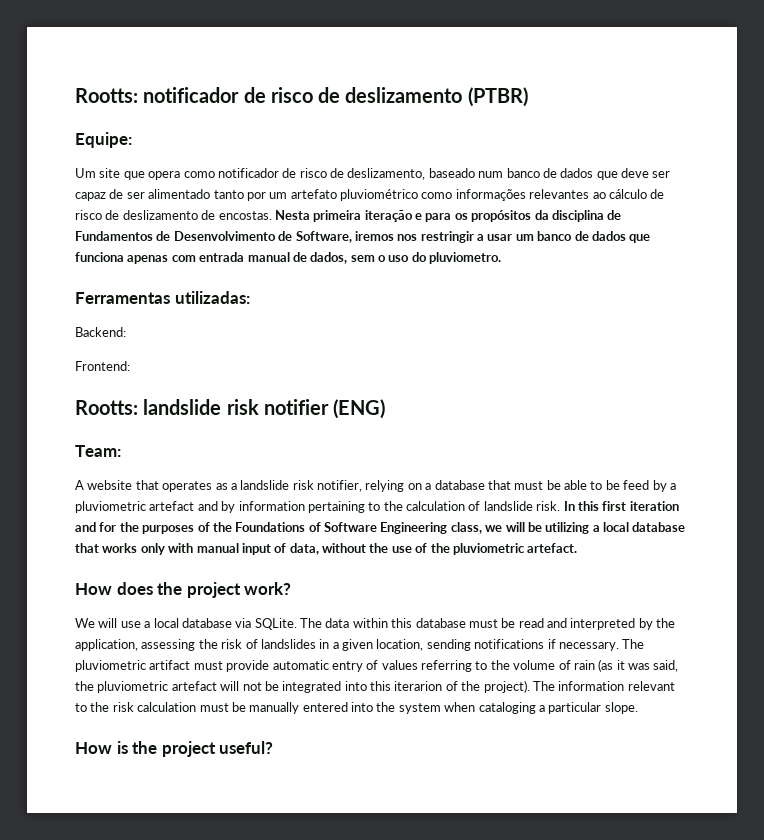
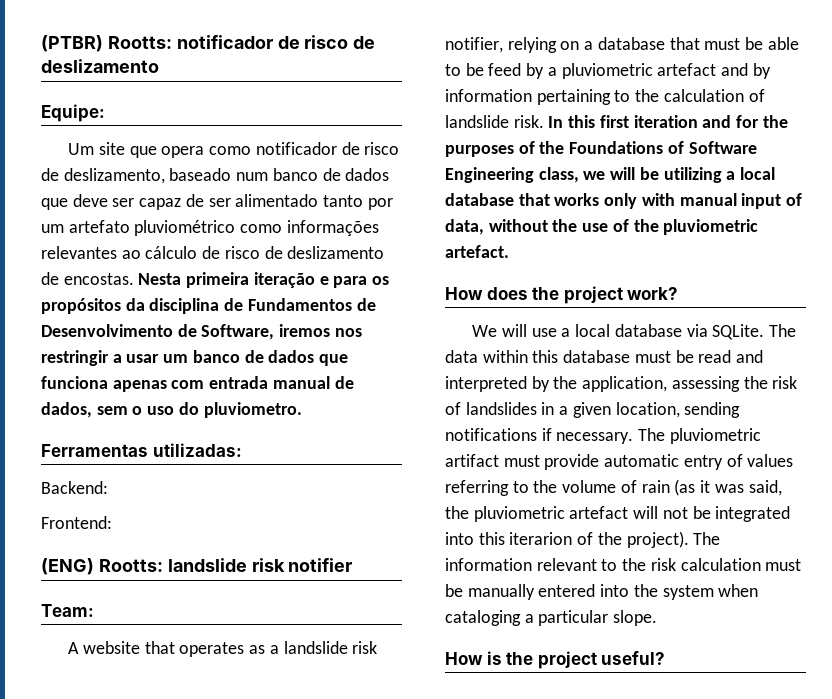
- Rootts: notificador de risco de deslizamento (PTBR)
+ (PTBR) Rootts: notificador de risco de deslizamento
- Rootts: landslide risk notifier (ENG)
+ (ENG) Rootts: landslide risk notifier

